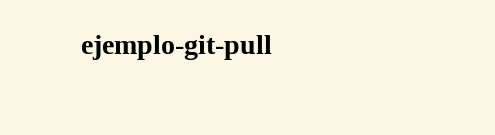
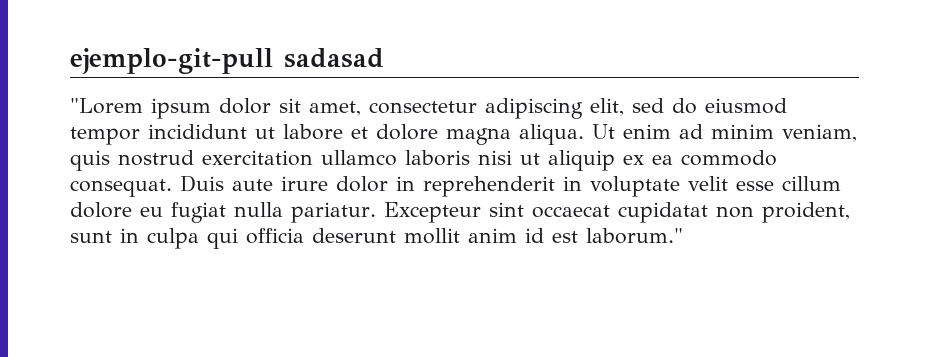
- ejemplo-git-pull
+ ejemplo-git-pull sadasad
+ "Lorem ipsum dolor sit amet, consectetur adipiscing elit, sed do eiusmod tempor incididunt ut labore et dolore magna aliqua. Ut enim ad minim veniam, quis nostrud exercitation ullamco laboris nisi ut aliquip ex ea commodo consequat. Duis aute irure dolor in reprehenderit in voluptate velit esse cillum dolore eu fugiat nulla pariatur. Excepteur sint occaecat cupidatat non proident, sunt in culpa qui officia deserunt mollit anim id est laborum."

